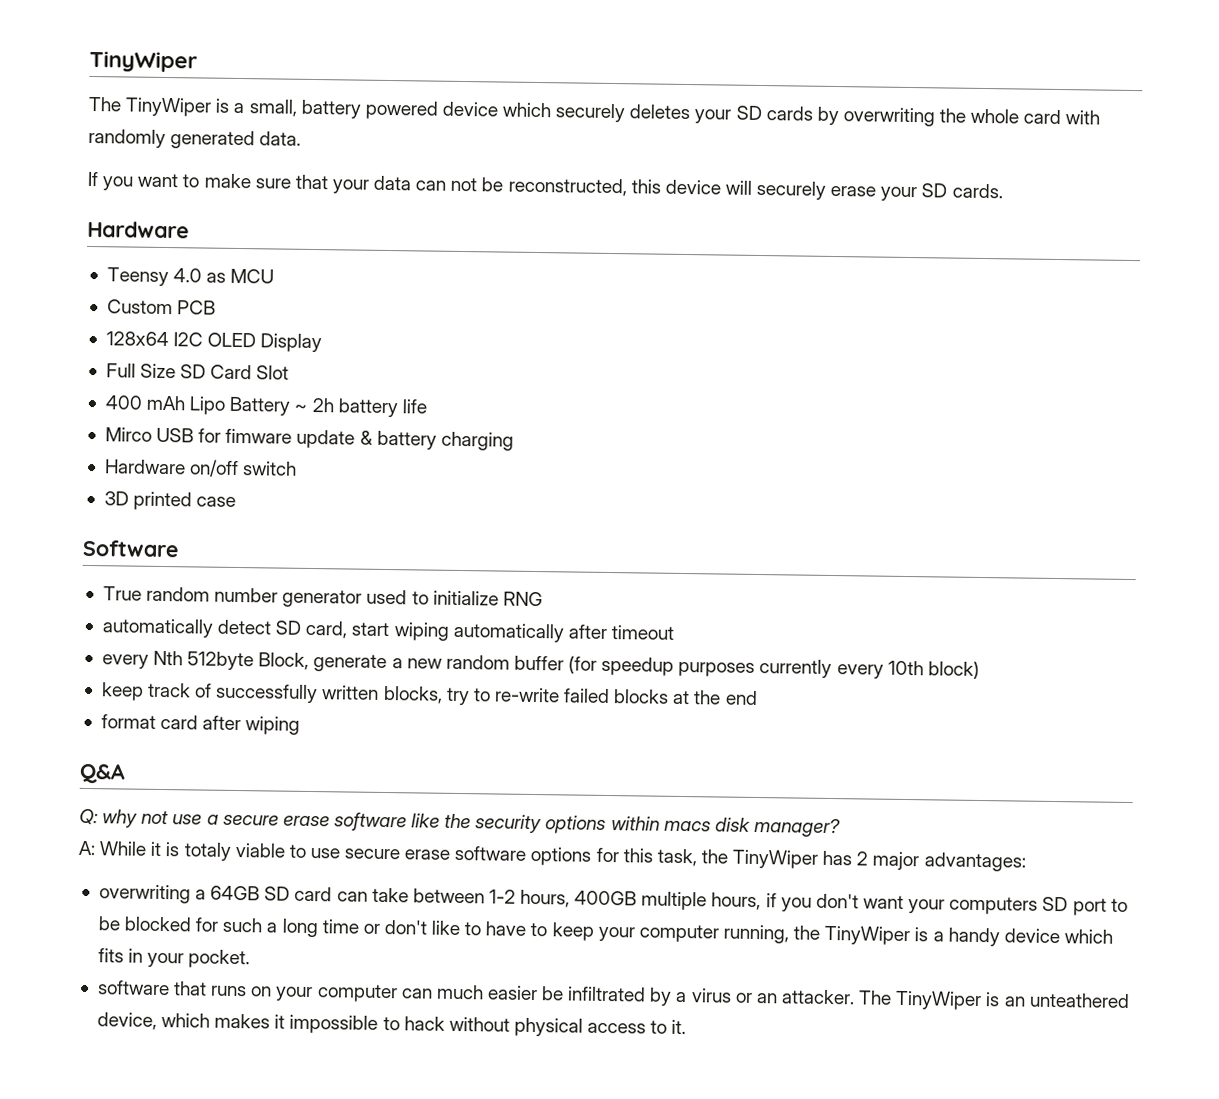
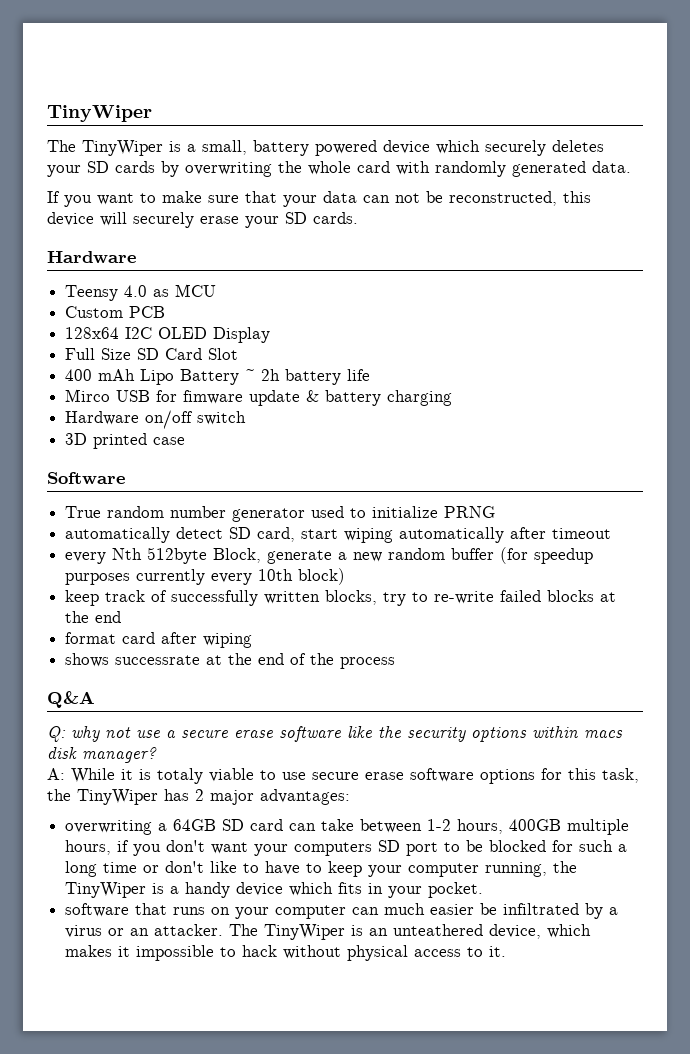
- True random number generator used to initialize RNG
+ True random number generator used to initialize PRNG
+ shows successrate at the end of the process

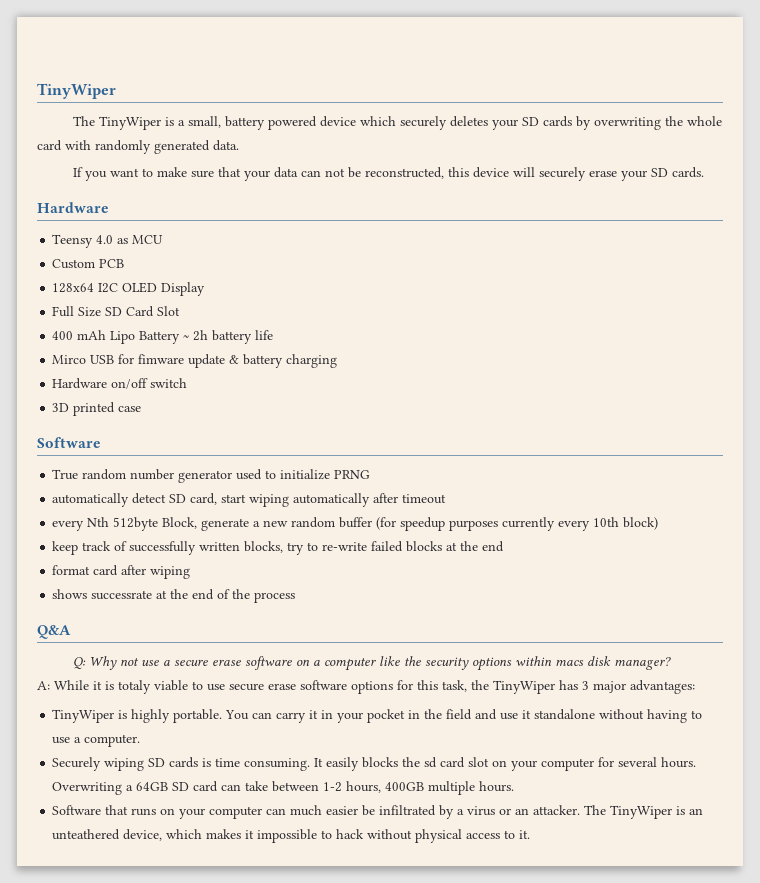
- Q: why not use a secure erase software like the security options within macs disk manager?
+ Q: Why not use a secure erase software on a computer like the security options within macs disk manager?
- A: While it is totaly viable to use secure erase software options for this task, the TinyWiper has 2 major advantages:
+ A: While it is totaly viable to use secure erase software options for this task, the TinyWiper has 3 major advantages:
- overwriting a 64GB SD card can take between 1-2 hours, 400GB multiple hours, if you don't want your computers SD port to be blocked for such a long time or don't like to have to keep your computer running, the TinyWiper is a handy device which fits in your pocket.
- software that runs on your computer can much easier be infiltrated by a virus or an attacker.
+ TinyWiper is highly portable. You can carry it in your pocket in the field and use it standalone without having to use a computer.
+ Securely wiping SD cards is time consuming. It easily blocks the sd card slot on your computer for several hours. Overwriting a 64GB SD card can take between 1-2 hours, 400GB multiple hours.
+ Software that runs on your computer can much easier be infiltrated by a virus or an attacker.

